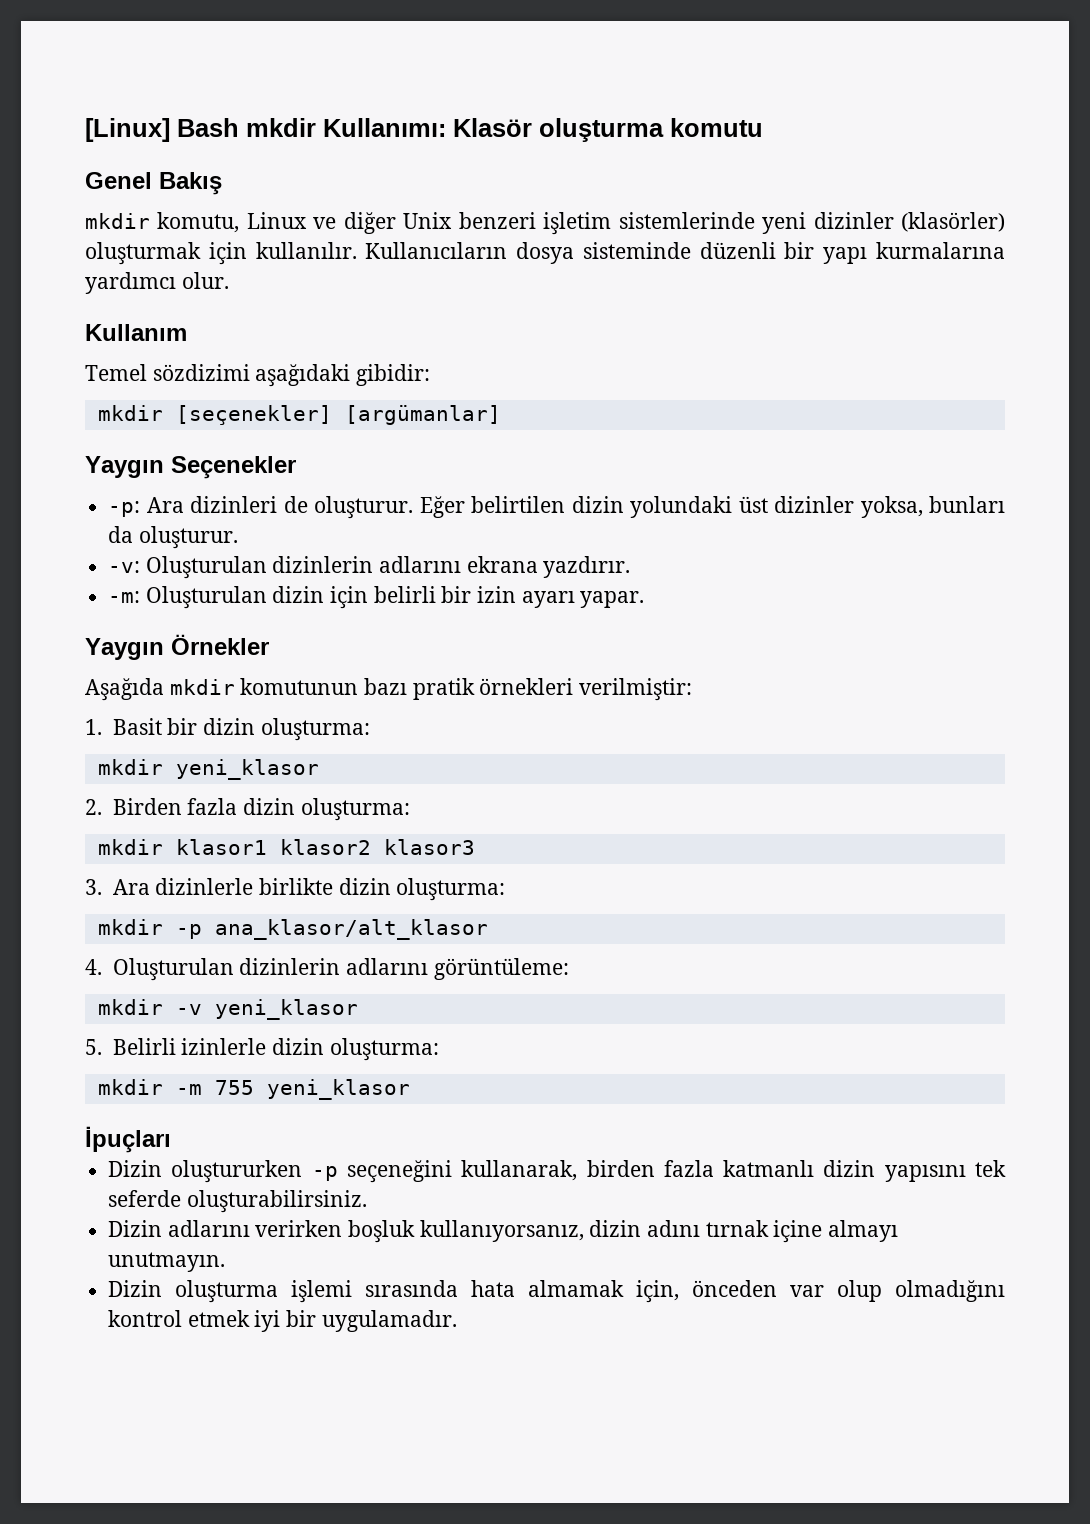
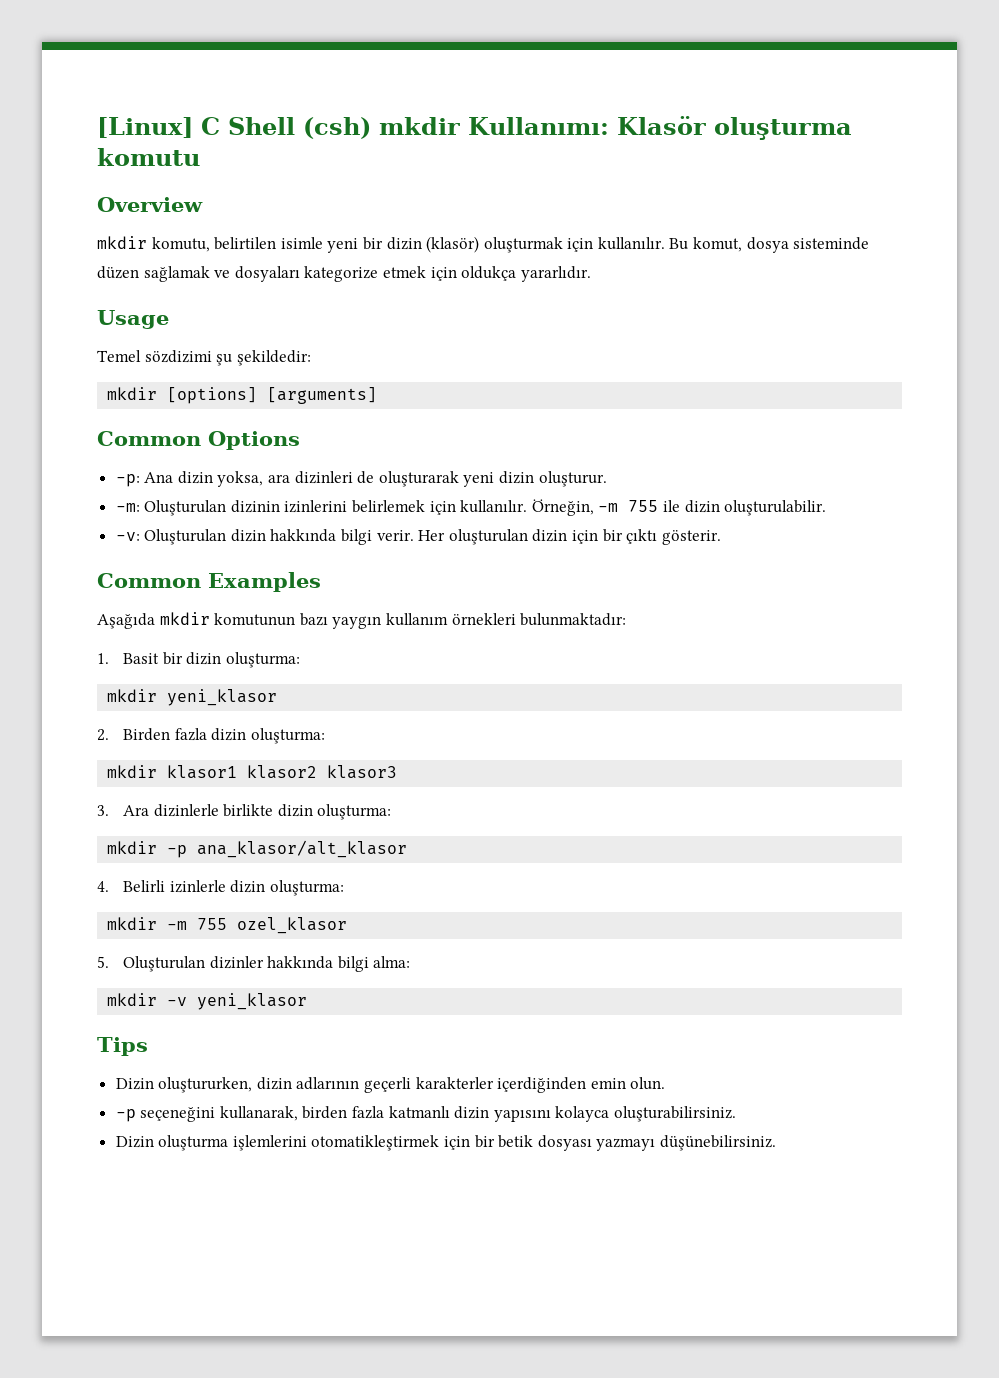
- [Linux] Bash mkdir Kullanımı: Klasör oluşturma komutu
+ [Linux] C Shell (csh) mkdir Kullanımı: Klasör oluşturma komutu
- Genel Bakış
+ Overview
- mkdir komutu, Linux ve diğer Unix benzeri işletim sistemlerinde yeni dizinler (klasörler) oluşturmak için kullanılır. Kullanıcıların dosya sisteminde düzenli bir yapı kurmalarına yardımcı olur.
- Kullanım
+ mkdir komutu, belirtilen isimle yeni bir dizin (klasör) oluşturmak için kullanılır. Bu komut, dosya sisteminde düzen sağlamak ve dosyaları kategorize etmek için oldukça yararlıdır.
+ Usage
- Temel sözdizimi aşağıdaki gibidir:
- mkdir [seçenekler] [argümanlar]
- Yaygın Seçenekler
- -p: Ara dizinleri de oluşturur. Eğer belirtilen dizin yolundaki üst dizinler yoksa, bunları da oluşturur.
- -v: Oluşturulan dizinlerin adlarını ekrana yazdırır.
- -m: Oluşturulan dizin için belirli bir izin ayarı yapar.
- Yaygın Örnekler
+ Temel sözdizimi şu şekildedir:
+ mkdir [options] [arguments]
+ Common Options
+ -p: Ana dizin yoksa, ara dizinleri de oluşturarak yeni dizin oluşturur.
+ -m: Oluşturulan dizinin izinlerini belirlemek için kullanılır. Örneğin, -m 755 ile dizin oluşturulabilir.
+ -v: Oluşturulan dizin hakkında bilgi verir. Her oluşturulan dizin için bir çıktı gösterir.
+ Common Examples
- Aşağıda mkdir komutunun bazı pratik örnekleri verilmiştir:
+ Aşağıda mkdir komutunun bazı yaygın kullanım örnekleri bulunmaktadır:
- 4. Oluşturulan dizinlerin adlarını görüntüleme:
- mkdir -v yeni_klasor
- 5. Belirli izinlerle dizin oluşturma:
+ 4. Belirli izinlerle dizin oluşturma:
- mkdir -m 755 yeni_klasor
- İpuçları
- Dizin oluştururken -p seçeneğini kullanarak, birden fazla katmanlı dizin yapısını tek seferde oluşturabilirsiniz.
+ mkdir -m 755 ozel_klasor
+ 5. Oluşturulan dizinler hakkında bilgi alma:
+ mkdir -v yeni_klasor
+ Tips
+ Dizin oluştururken, dizin adlarının geçerli karakterler içerdiğinden emin olun.
+ -p seçeneğini kullanarak, birden fazla katmanlı dizin yapısını kolayca oluşturabilirsiniz.
- Dizin adlarını verirken boşluk kullanıyorsanız, dizin adını tırnak içine almayı unutmayın.
- Dizin oluşturma işlemi sırasında hata almamak için, önceden var olup olmadığını kontrol etmek iyi bir uygulamadır.
+ Dizin oluşturma işlemlerini otomatikleştirmek için bir betik dosyası yazmayı düşünebilirsiniz.

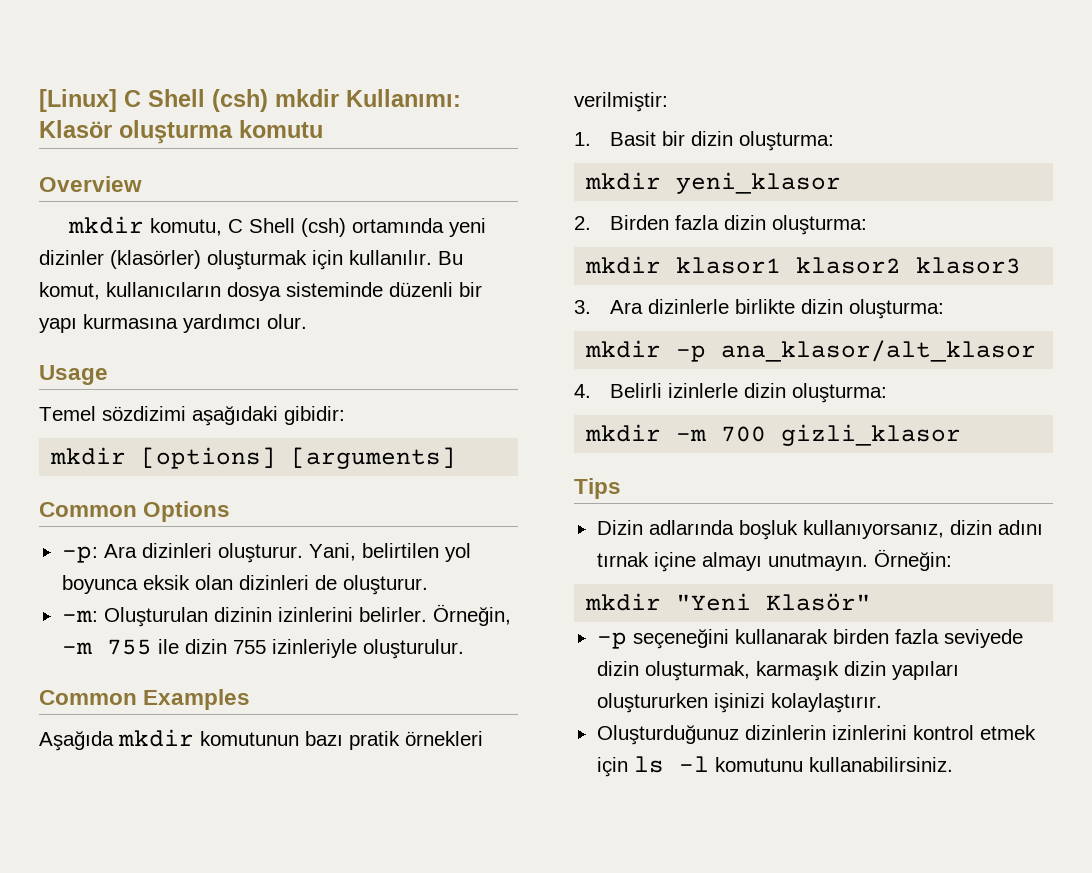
- mkdir komutu, belirtilen isimle yeni bir dizin (klasör) oluşturmak için kullanılır.
+ mkdir komutu, C Shell (csh) ortamında yeni dizinler (klasörler) oluşturmak için kullanılır.
- Bu komut, dosya sisteminde düzen sağlamak ve dosyaları kategorize etmek için oldukça yararlıdır.
+ Bu komut, kullanıcıların dosya sisteminde düzenli bir yapı kurmasına yardımcı olur.
- Temel sözdizimi şu şekildedir:
+ Temel sözdizimi aşağıdaki gibidir:
- -p: Ana dizin yoksa, ara dizinleri de oluşturarak yeni dizin oluşturur.
+ -p: Ara dizinleri oluşturur. Yani, belirtilen yol boyunca eksik olan dizinleri de oluşturur.
- -m: Oluşturulan dizinin izinlerini belirlemek için kullanılır.
+ -m: Oluşturulan dizinin izinlerini belirler.
- Örneğin, -m 755 ile dizin oluşturulabilir.
- -v: Oluşturulan dizin hakkında bilgi verir. Her oluşturulan dizin için bir çıktı gösterir.
+ Örneğin, -m 755 ile dizin 755 izinleriyle oluşturulur.
- Aşağıda mkdir komutunun bazı yaygın kullanım örnekleri bulunmaktadır:
+ Aşağıda mkdir komutunun bazı pratik örnekleri verilmiştir:
- mkdir -m 755 ozel_klasor
- 5. Oluşturulan dizinler hakkında bilgi alma:
- mkdir -v yeni_klasor
+ mkdir -m 700 gizli_klasor
  Tips
- Dizin oluştururken, dizin adlarının geçerli karakterler içerdiğinden emin olun.
+ Dizin adlarında boşluk kullanıyorsanız, dizin adını tırnak içine almayı unutmayın. Örneğin:
+ mkdir "Yeni Klasör"
- -p seçeneğini kullanarak, birden fazla katmanlı dizin yapısını kolayca oluşturabilirsiniz.
- Dizin oluşturma işlemlerini otomatikleştirmek için bir betik dosyası yazmayı düşünebilirsiniz.
+ -p seçeneğini kullanarak birden fazla seviyede dizin oluşturmak, karmaşık dizin yapıları oluştururken işinizi kolaylaştırır.
+ Oluşturduğunuz dizinlerin izinlerini kontrol etmek için ls -l komutunu kullanabilirsiniz.

